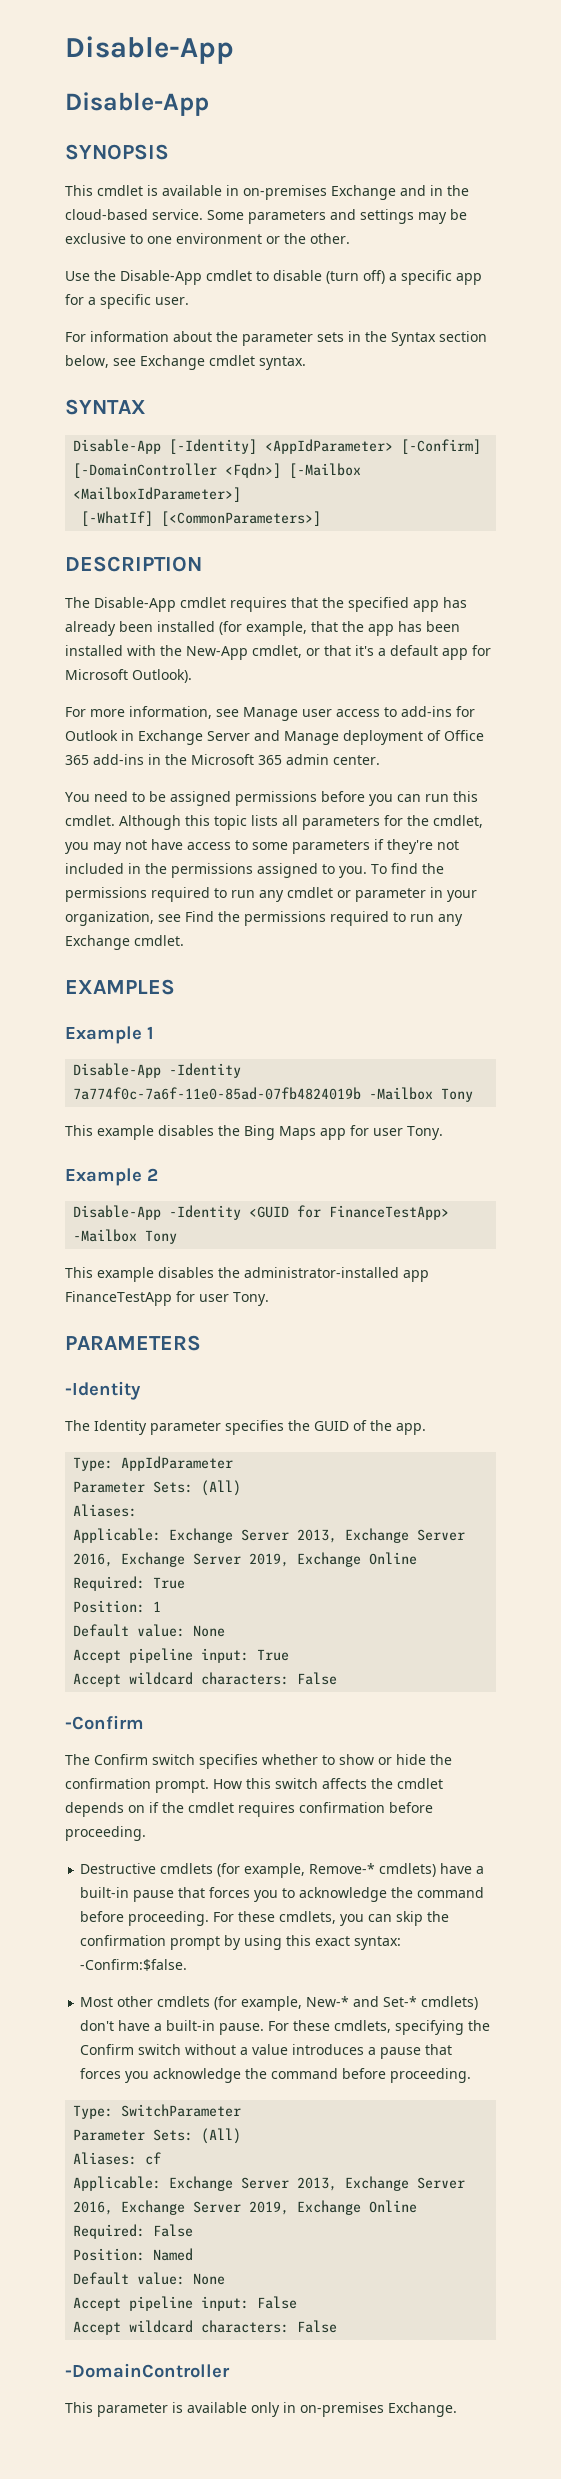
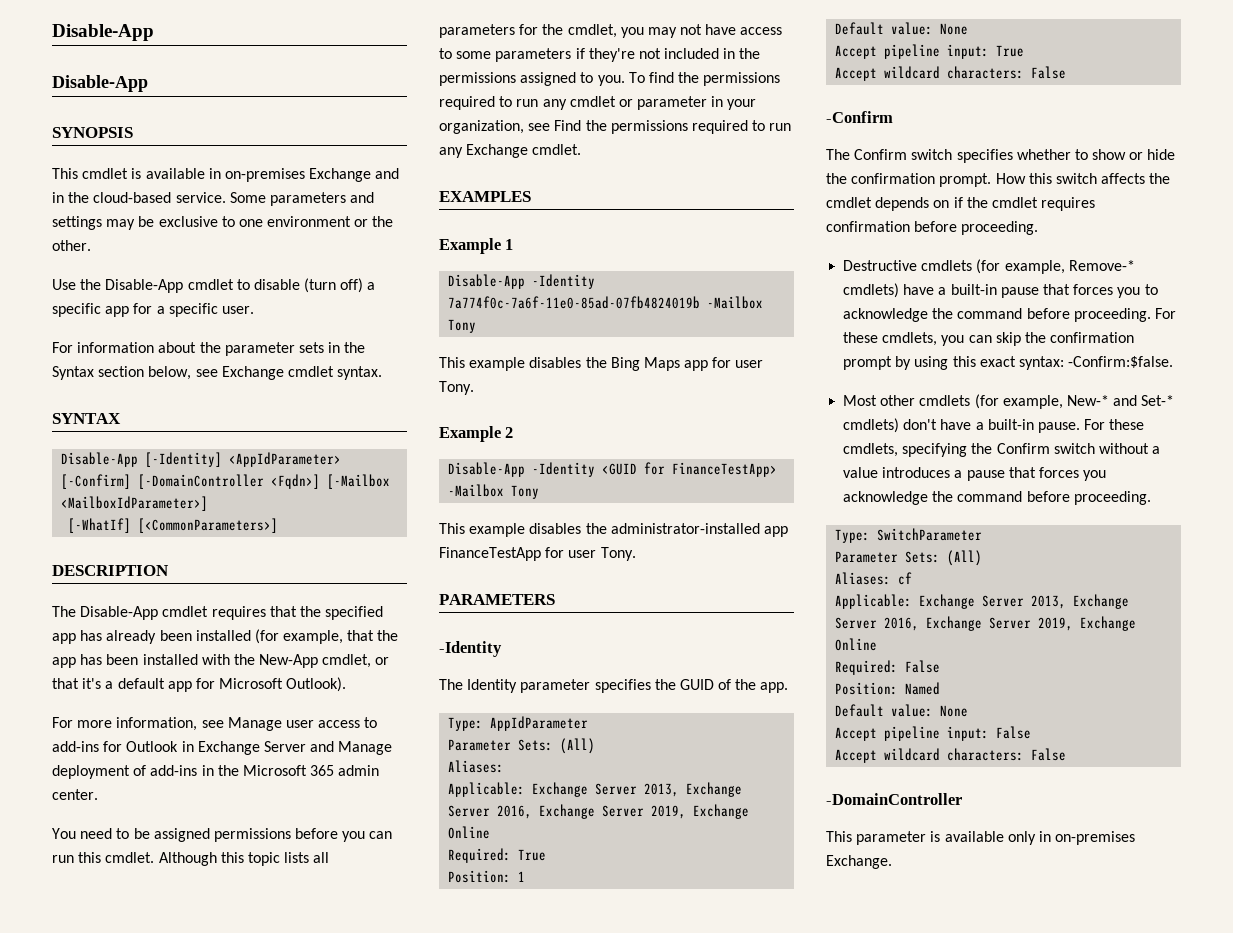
- For more information, see Manage user access to add-ins for Outlook in Exchange Server and Manage deployment of Office 365 add-ins in the Microsoft 365 admin center.
+ For more information, see Manage user access to add-ins for Outlook in Exchange Server and Manage deployment of add-ins in the Microsoft 365 admin center.

